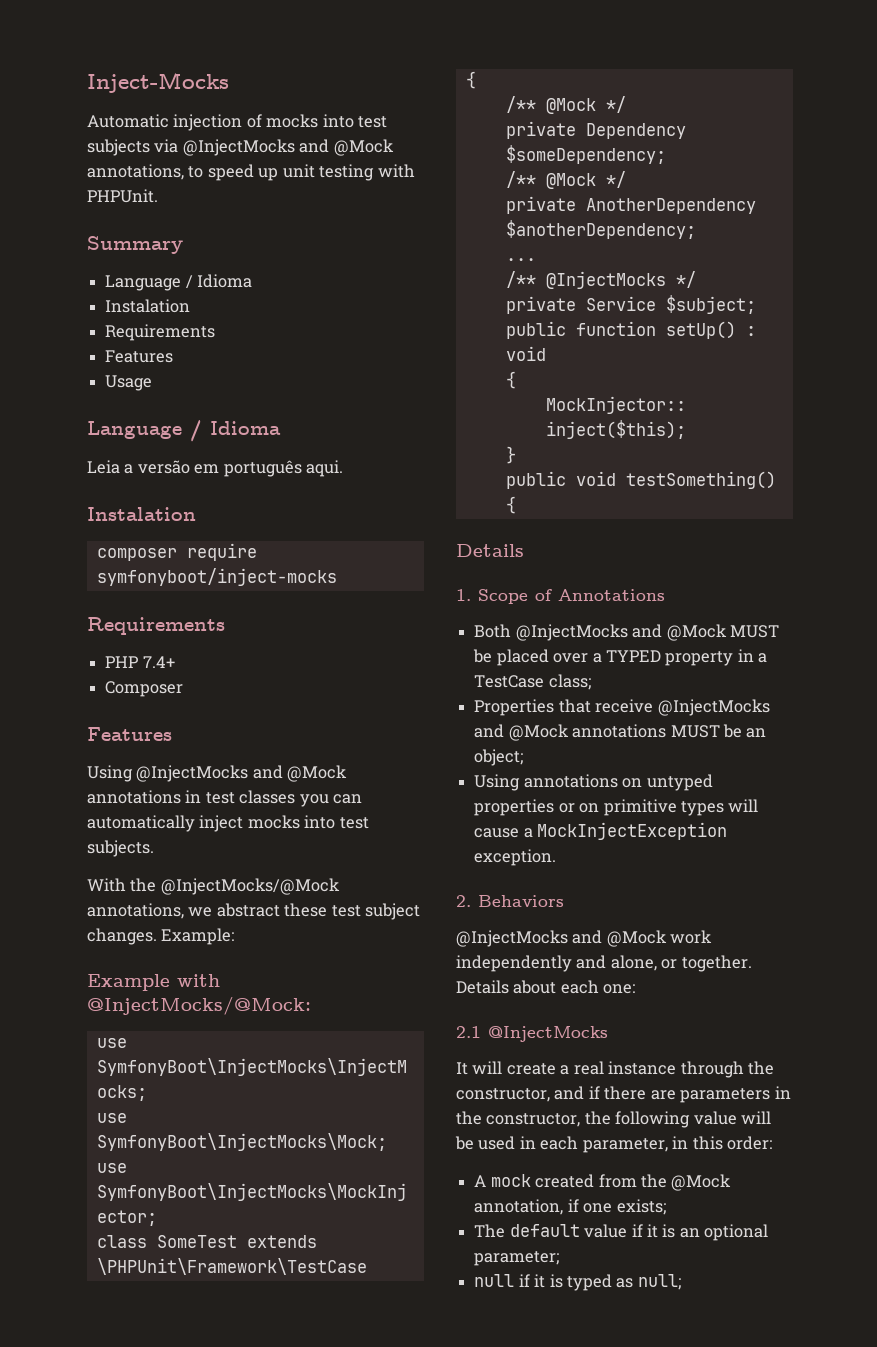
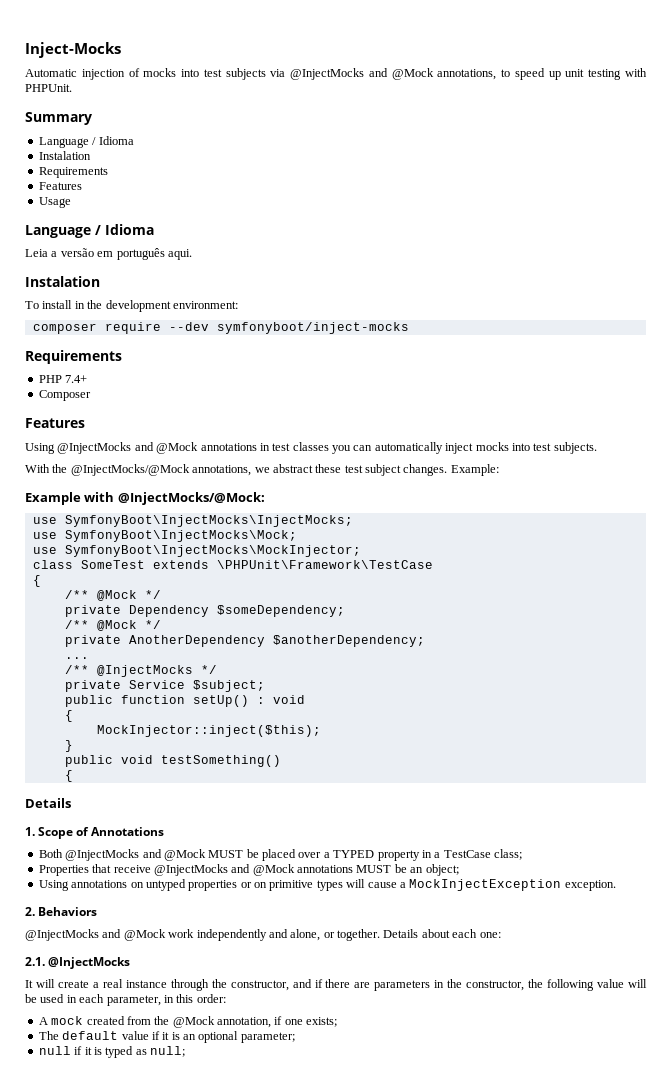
+ To install in the development environment:
- composer require symfonyboot/inject-mocks
+ composer require --dev symfonyboot/inject-mocks
- 2.1 @InjectMocks
+ 2.1. @InjectMocks

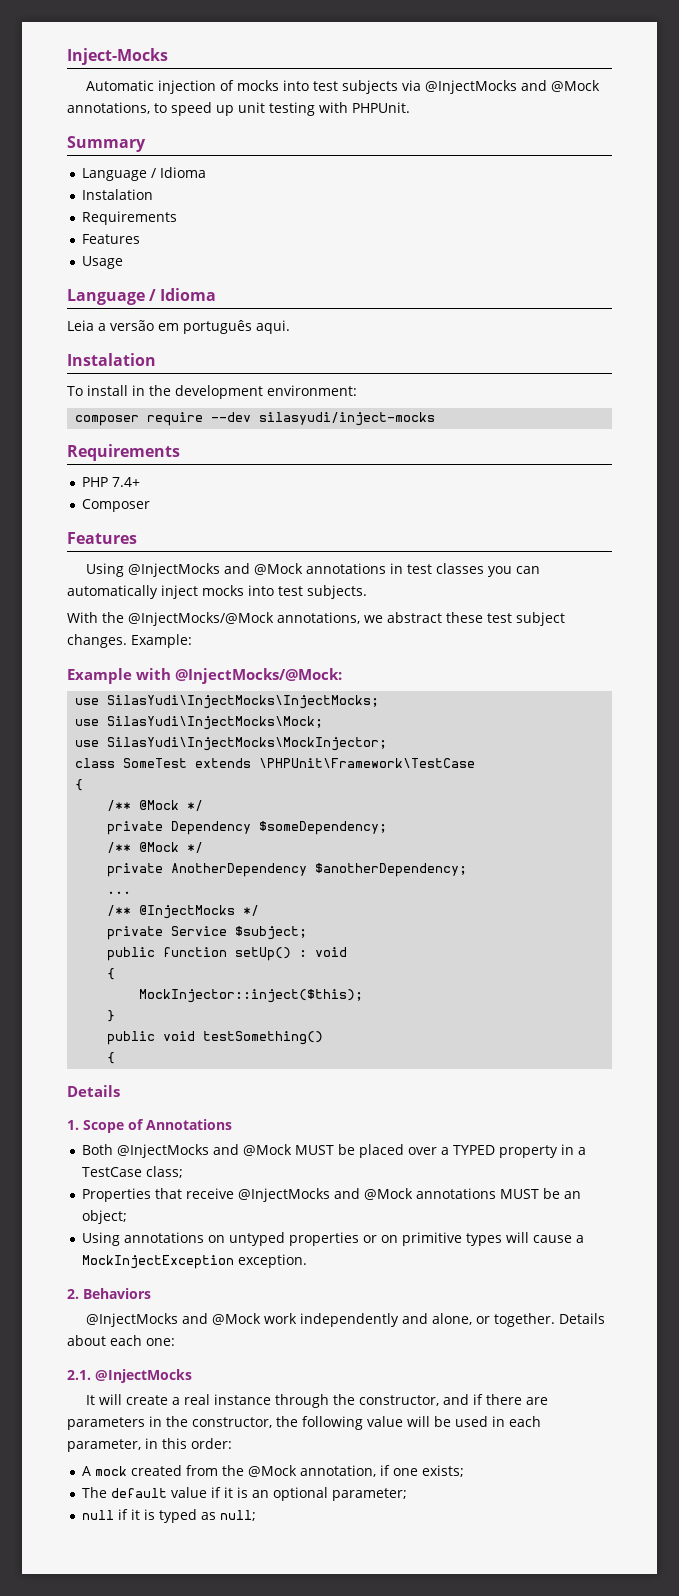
- composer require --dev symfonyboot/inject-mocks
+ composer require --dev silasyudi/inject-mocks
- use SymfonyBoot\InjectMocks\InjectMocks;
- use SymfonyBoot\InjectMocks\Mock;
- use SymfonyBoot\InjectMocks\MockInjector;
+ use SilasYudi\InjectMocks\InjectMocks;
+ use SilasYudi\InjectMocks\Mock;
+ use SilasYudi\InjectMocks\MockInjector;

